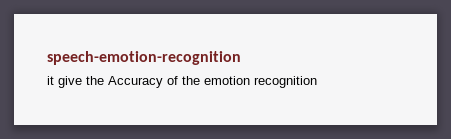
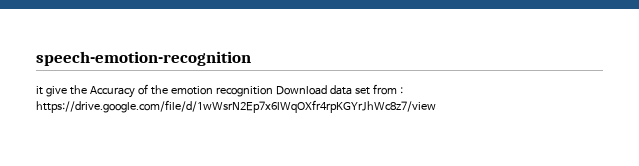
- it give the Accuracy of the emotion recognition
+ it give the Accuracy of the emotion recognition Download data set from : https://drive.google.com/file/d/1wWsrN2Ep7x6lWqOXfr4rpKGYrJhWc8z7/view

